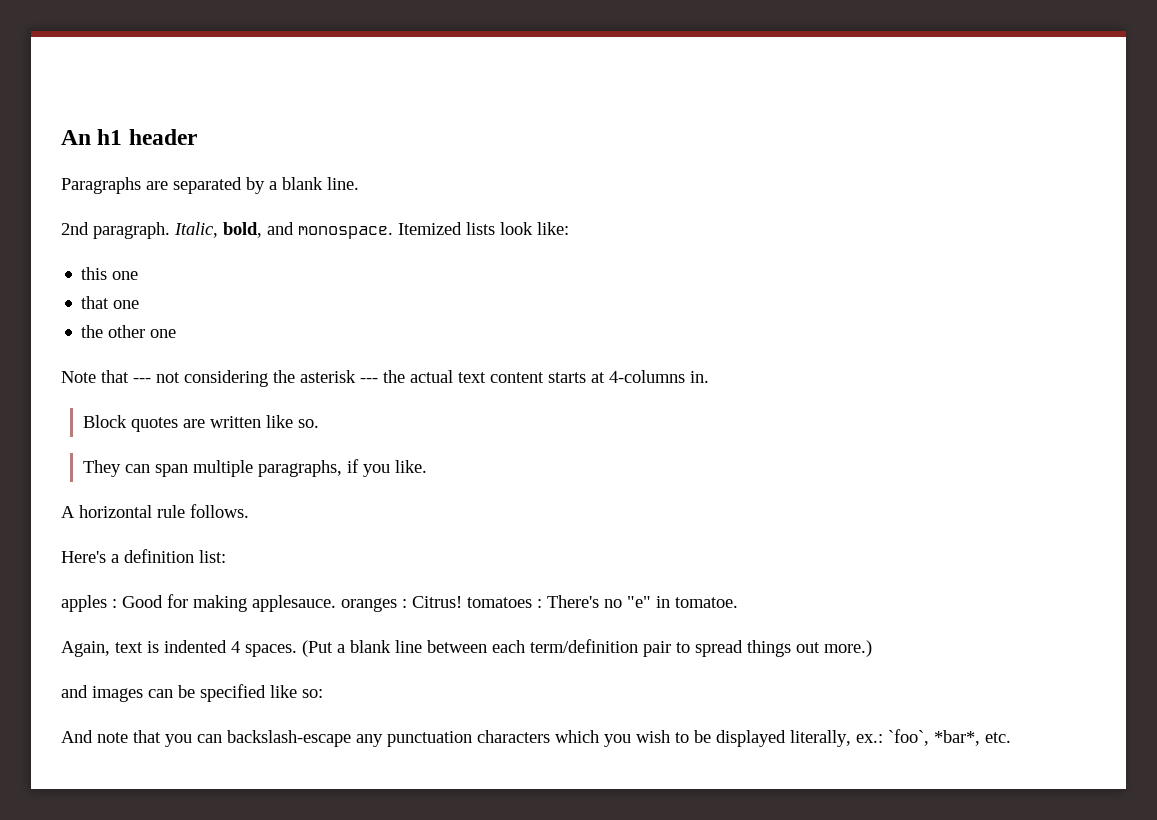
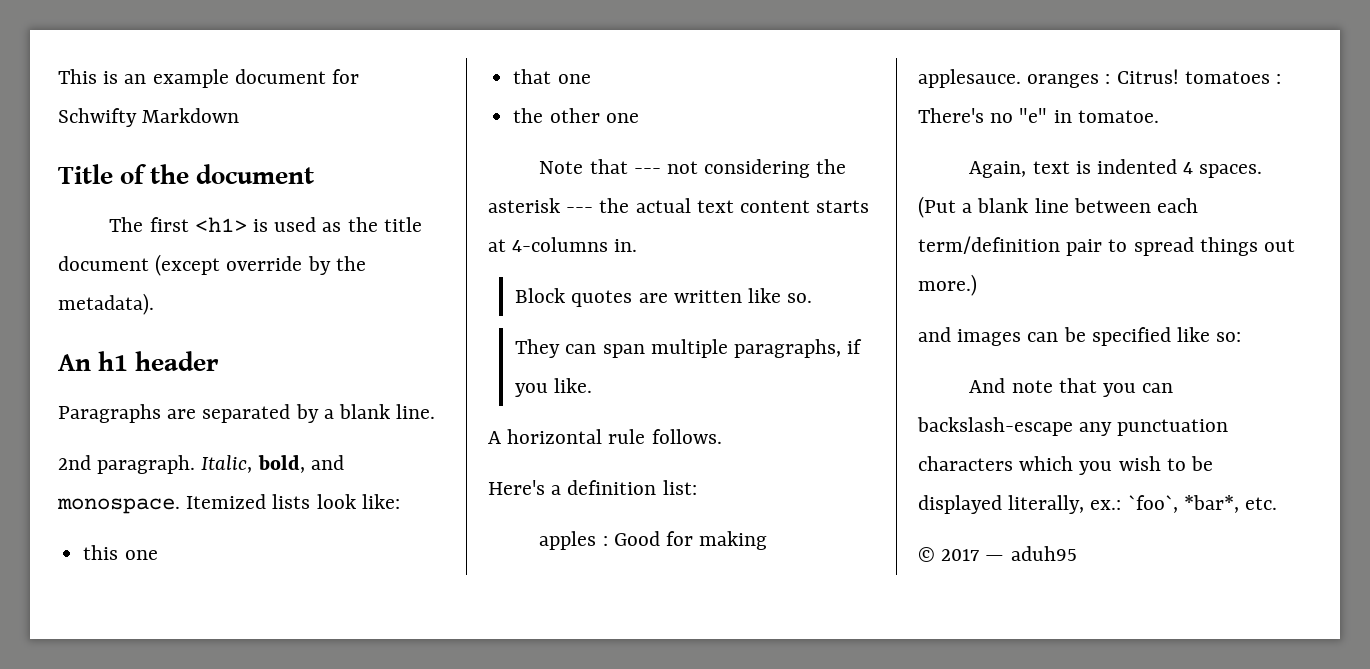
+ This is an example document for Schwifty Markdown
+ Title of the document
+ The first <h1> is used as the title document (except override by the metadata).
+ © 2017 — aduh95

